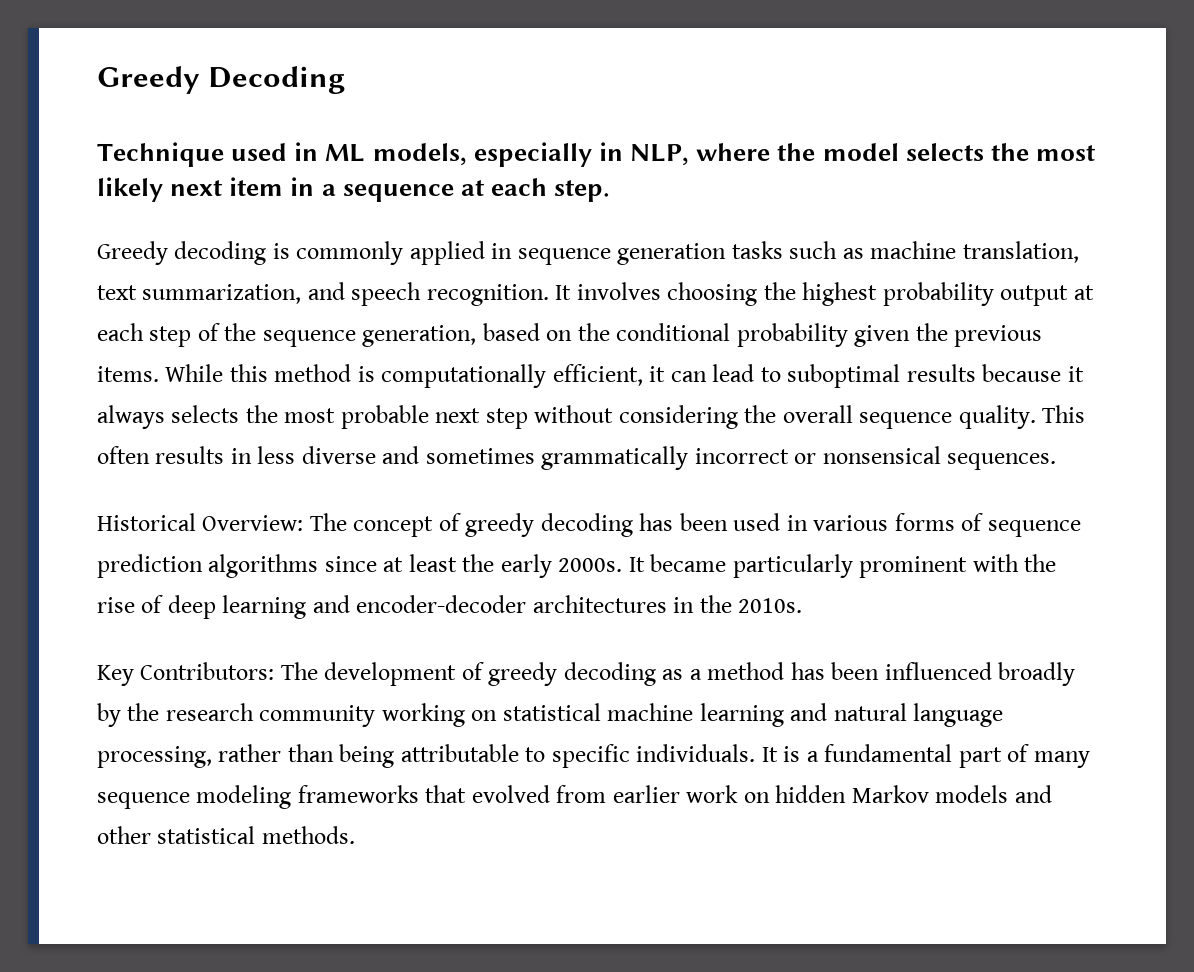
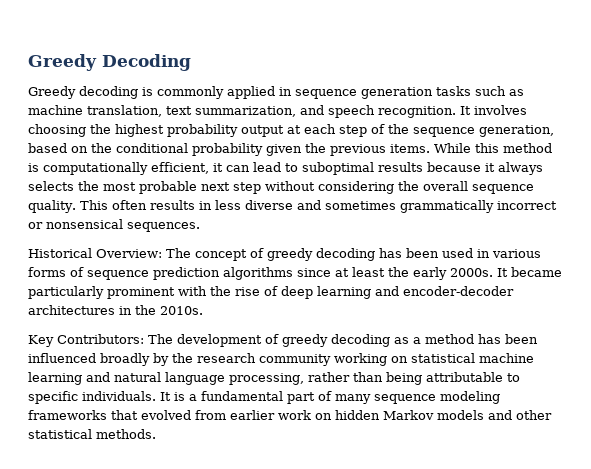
- Technique used in ML models, especially in NLP, where the model selects the most likely next item in a sequence at each step.

